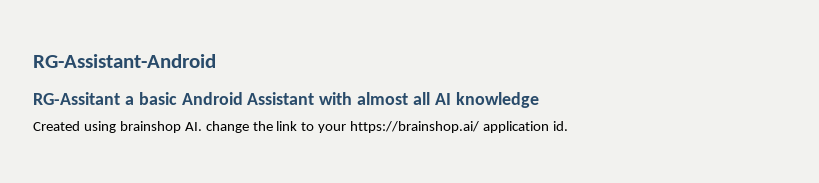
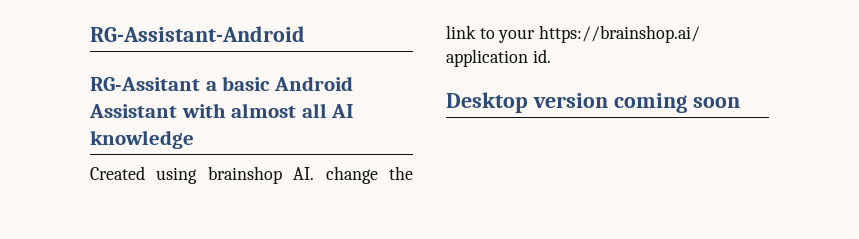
+ Desktop version coming soon

